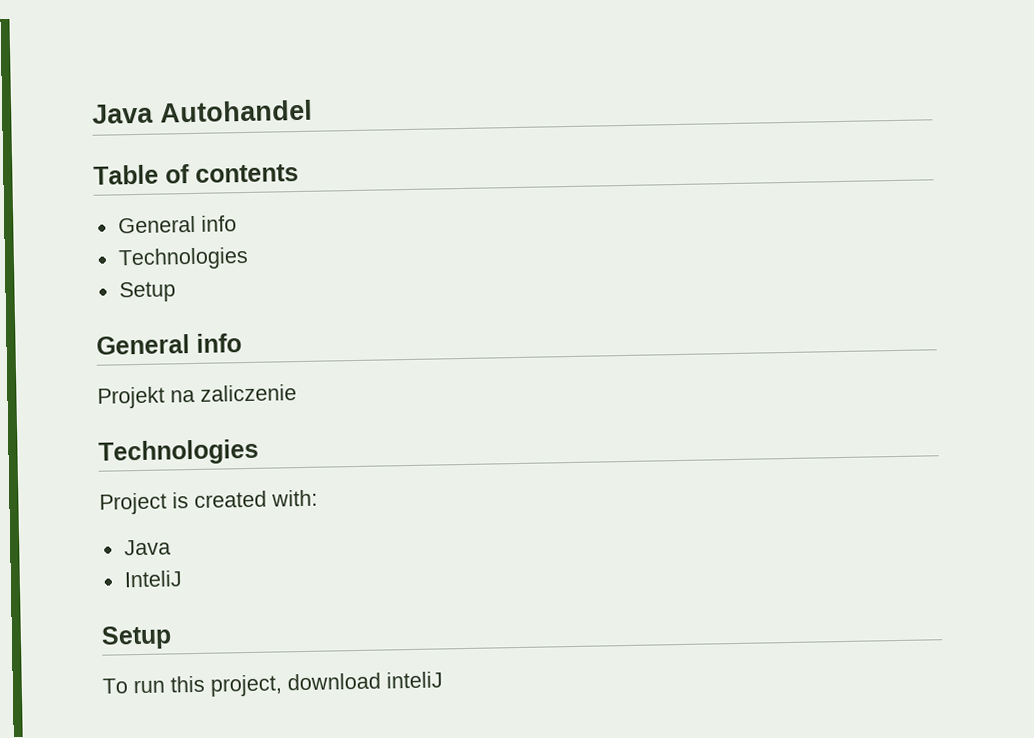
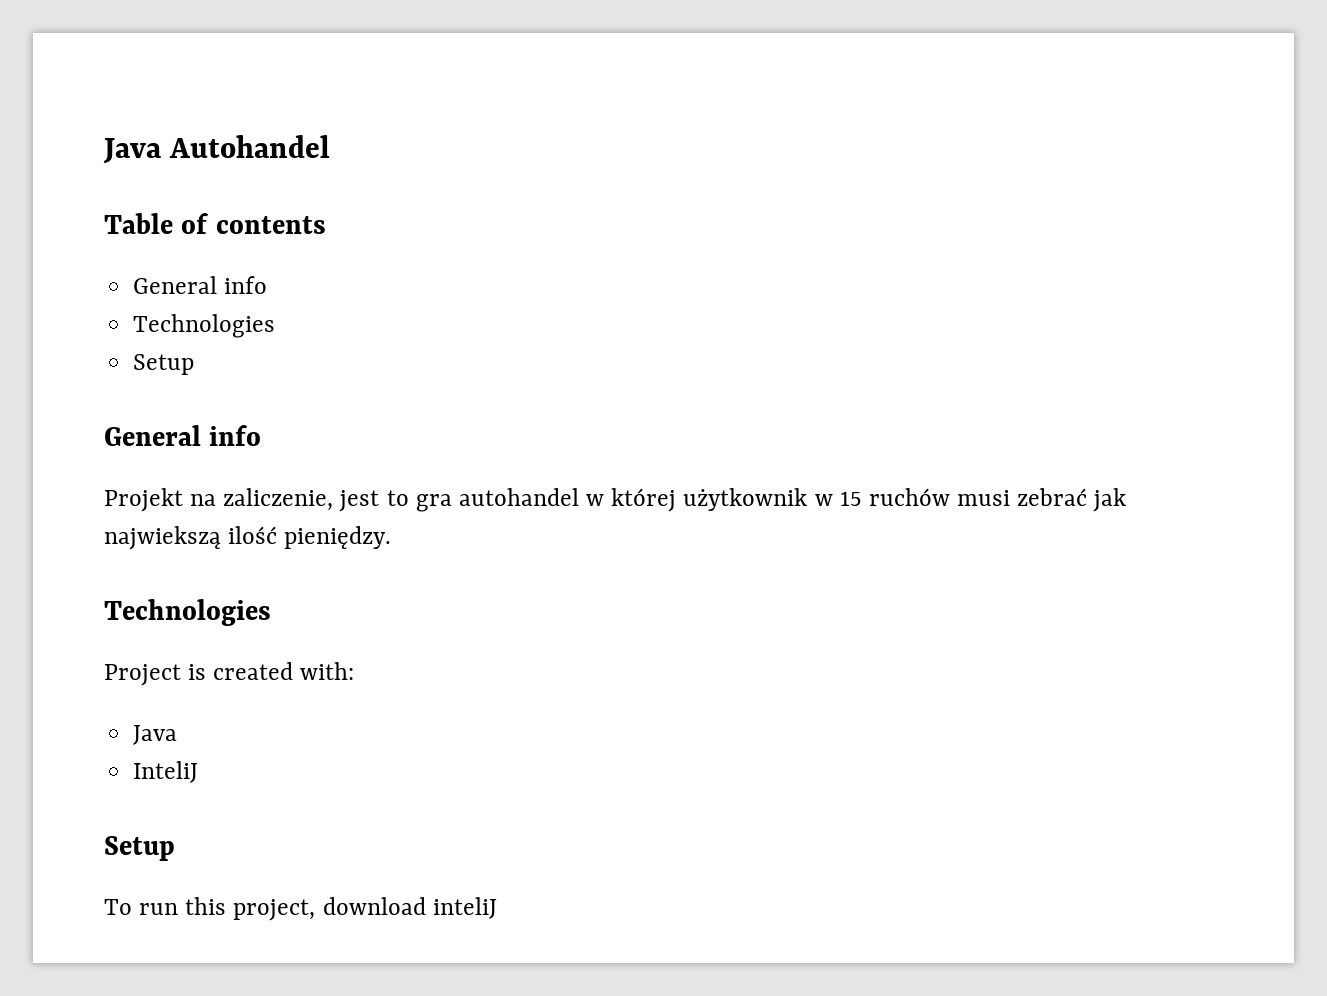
- Projekt na zaliczenie
+ Projekt na zaliczenie, jest to gra autohandel w której użytkownik w 15 ruchów musi zebrać jak najwiekszą ilość pieniędzy.

